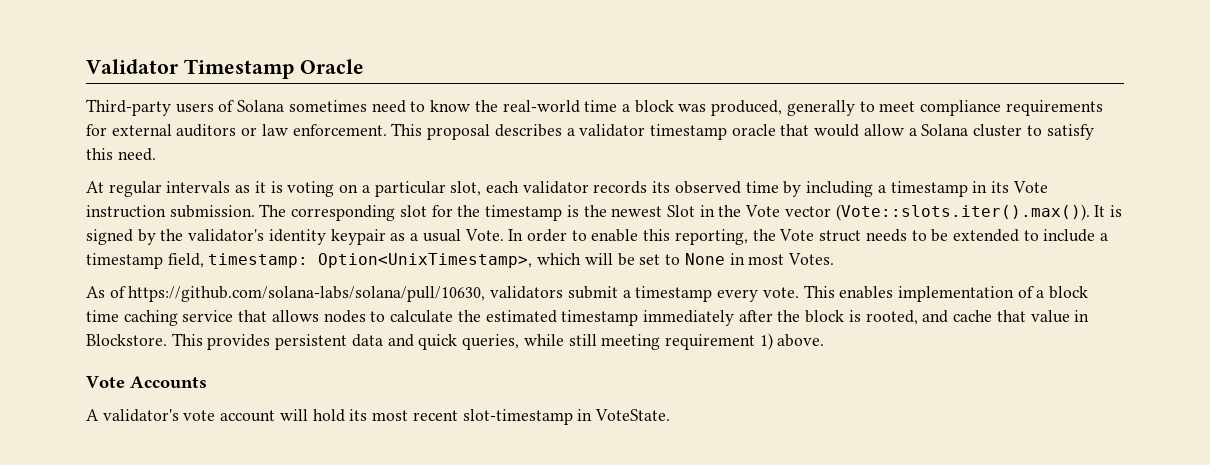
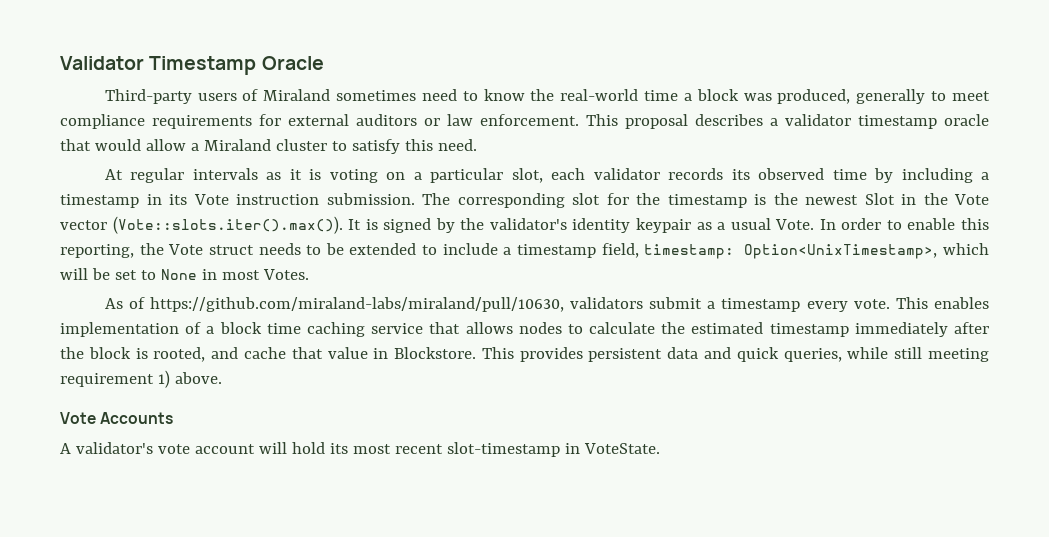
- Third-party users of Solana sometimes need to know the real-world time a block was produced, generally to meet compliance requirements for external auditors or law enforcement.
+ Third-party users of Miraland sometimes need to know the real-world time a block was produced, generally to meet compliance requirements for external auditors or law enforcement.
- This proposal describes a validator timestamp oracle that would allow a Solana cluster to satisfy this need.
+ This proposal describes a validator timestamp oracle that would allow a Miraland cluster to satisfy this need.
- As of https://github.com/solana-labs/solana/pull/10630, validators submit a timestamp every vote.
+ As of https://github.com/miraland-labs/miraland/pull/10630, validators submit a timestamp every vote.

